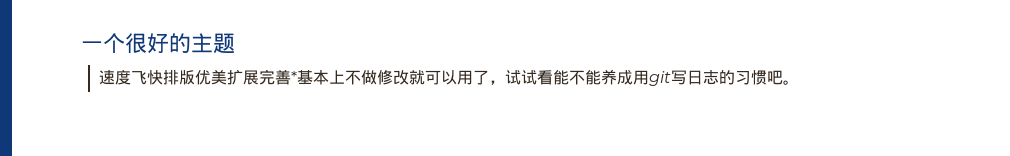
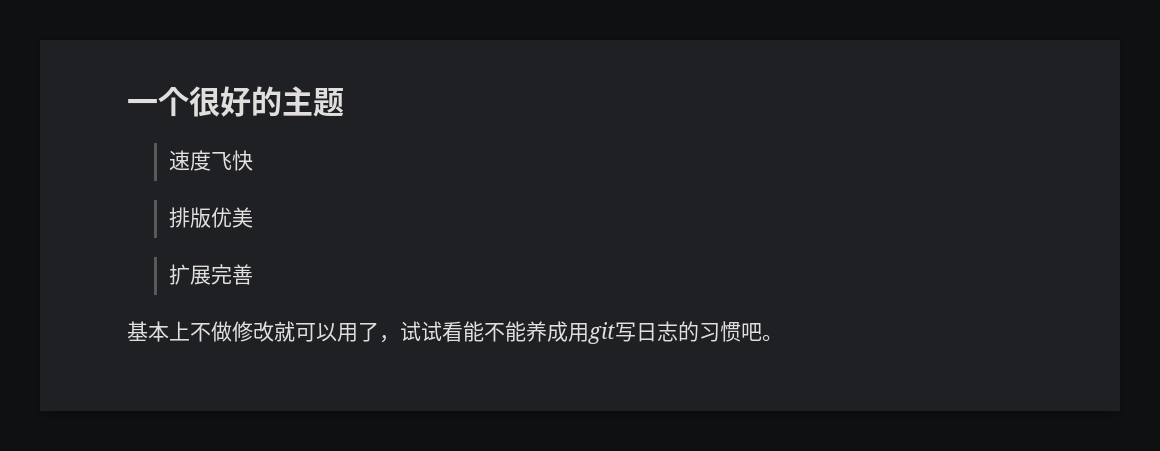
- 速度飞快排版优美扩展完善*基本上不做修改就可以用了，试试看能不能养成用git写日志的习惯吧。
+ 速度飞快
+ 排版优美
+ 扩展完善
+ 基本上不做修改就可以用了，试试看能不能养成用git写日志的习惯吧。

